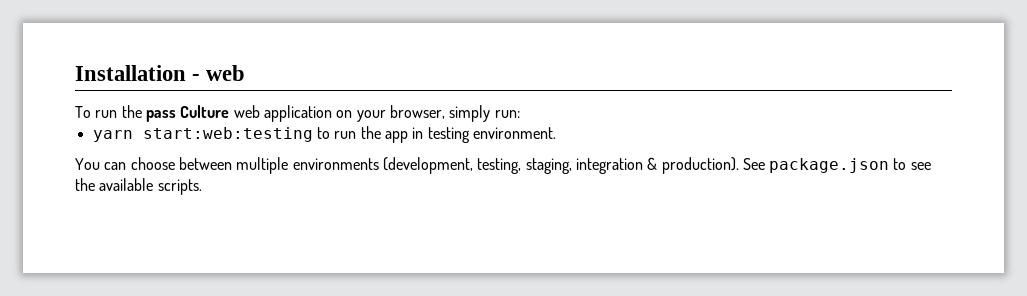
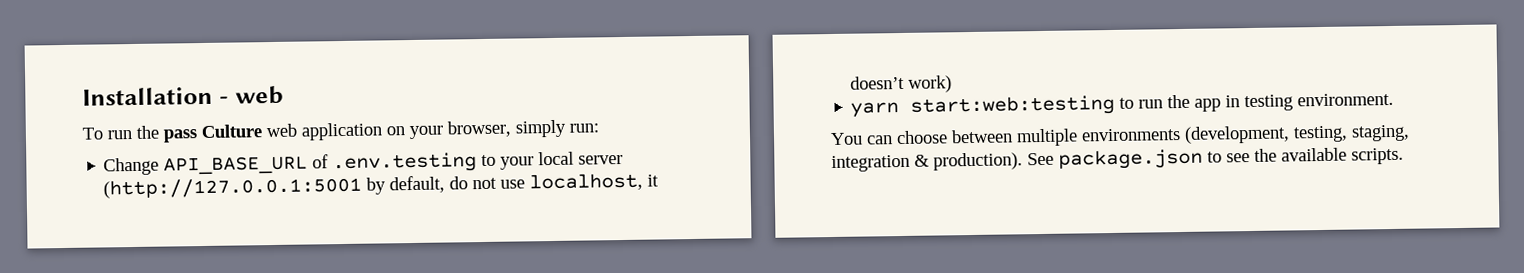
+ Change API_BASE_URL of .env.testing to your local server (http://127.0.0.1:5001 by default, do not use localhost, it doesn’t work)

